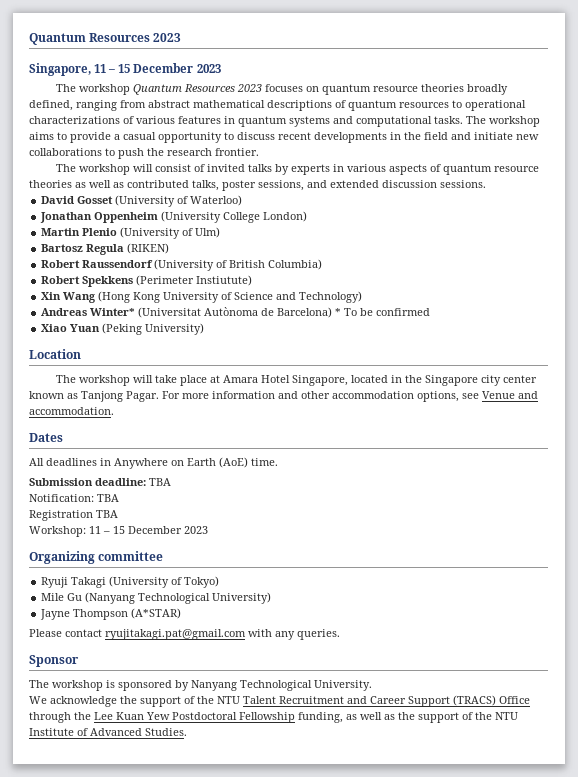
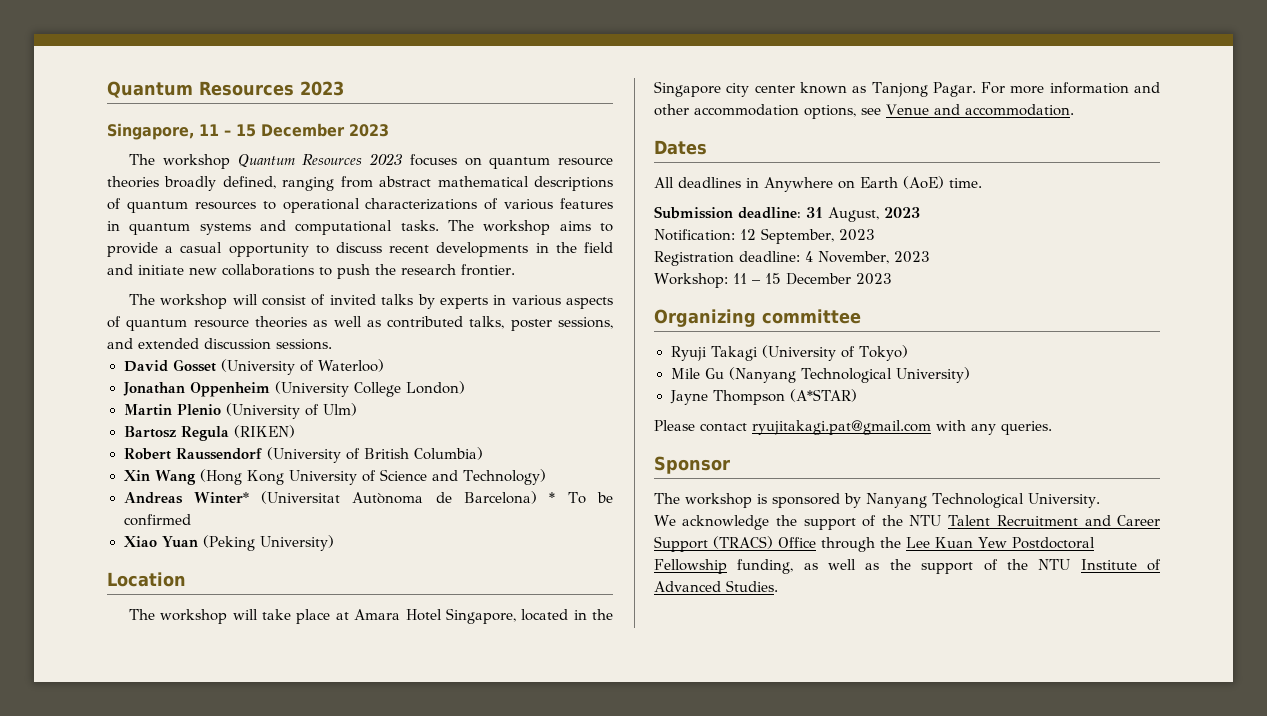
- Robert Spekkens (Perimeter Instiutute)
- Submission deadline: TBA
- Notification: TBA
- Registration TBA
+ Submission deadline: 31 August, 2023
+ Notification: 12 September, 2023
+ Registration deadline: 4 November, 2023

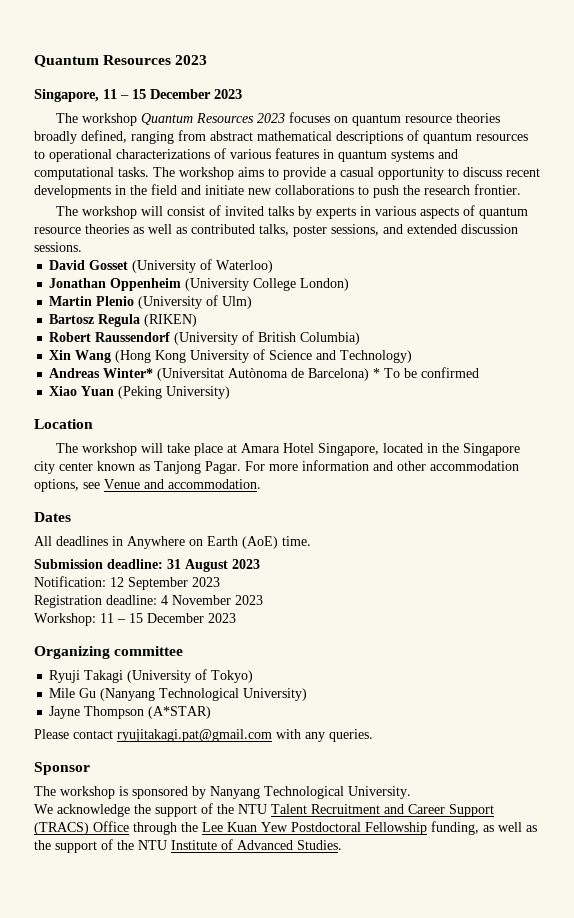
- Submission deadline: 31 August, 2023
+ Submission deadline: 31 August 2023
- Notification: 12 September, 2023
+ Notification: 12 September 2023
- Registration deadline: 4 November, 2023
+ Registration deadline: 4 November 2023

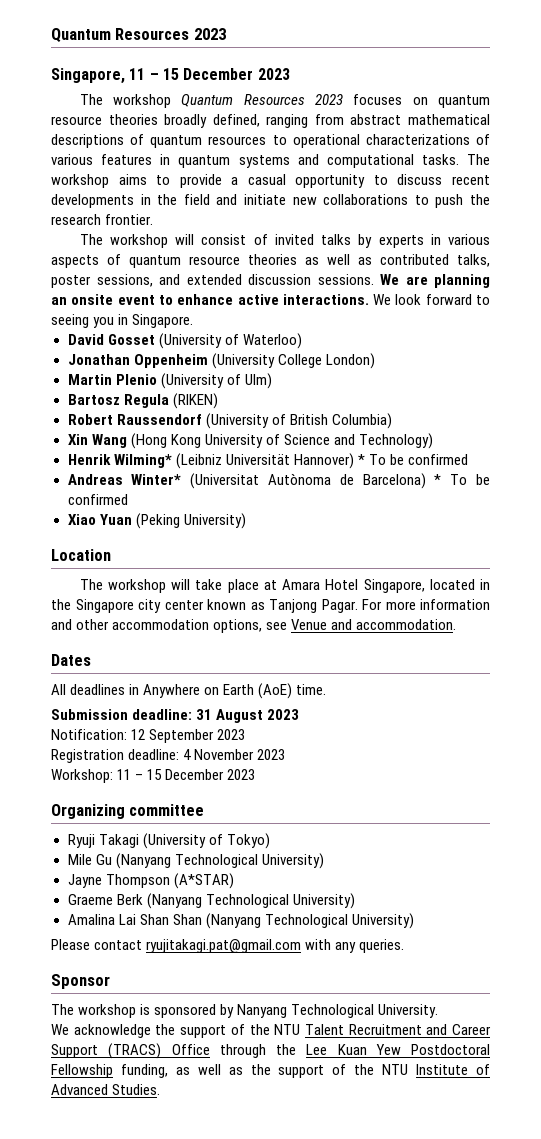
+ We are planning an onsite event to enhance active interactions. We look forward to seeing you in Singapore.
+ Henrik Wilming* (Leibniz Universität Hannover) * To be confirmed
+ Graeme Berk (Nanyang Technological University)
+ Amalina Lai Shan Shan (Nanyang Technological University)

